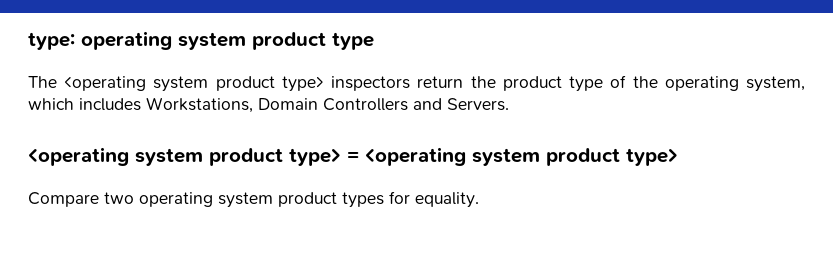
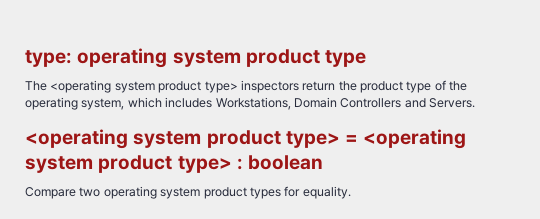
- <operating system product type> = <operating system product type>
+ <operating system product type> = <operating system product type> : boolean

